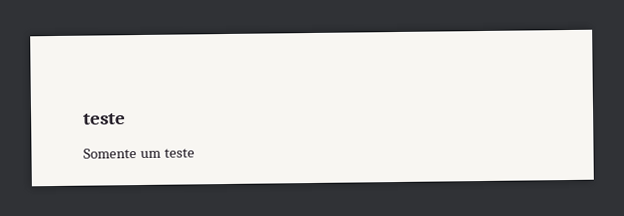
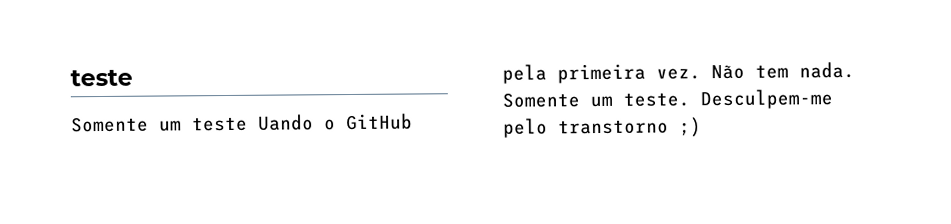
- Somente um teste
+ Somente um teste Uando o GitHub pela primeira vez. Não tem nada. Somente um teste. Desculpem-me pelo transtorno ;)

